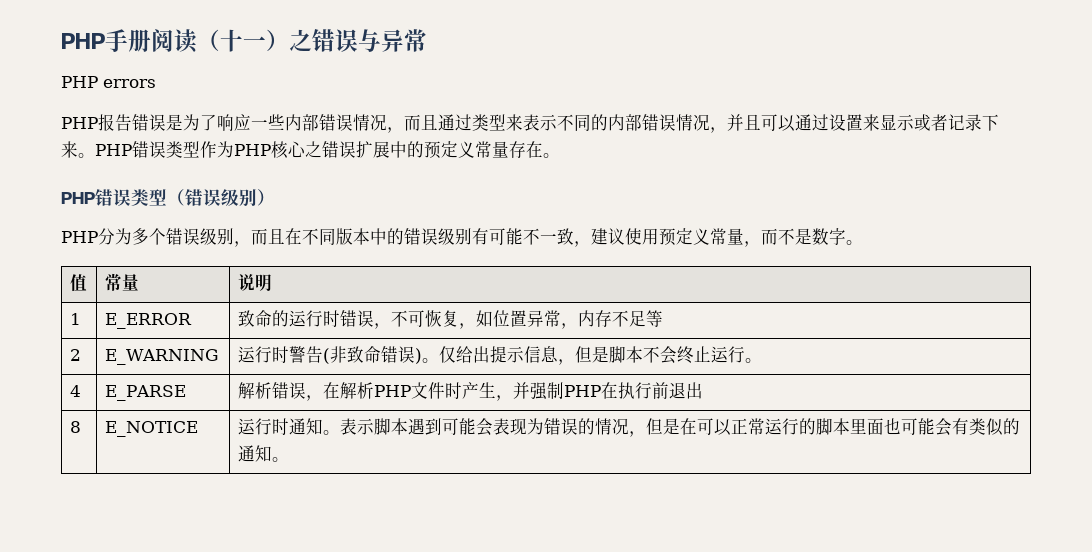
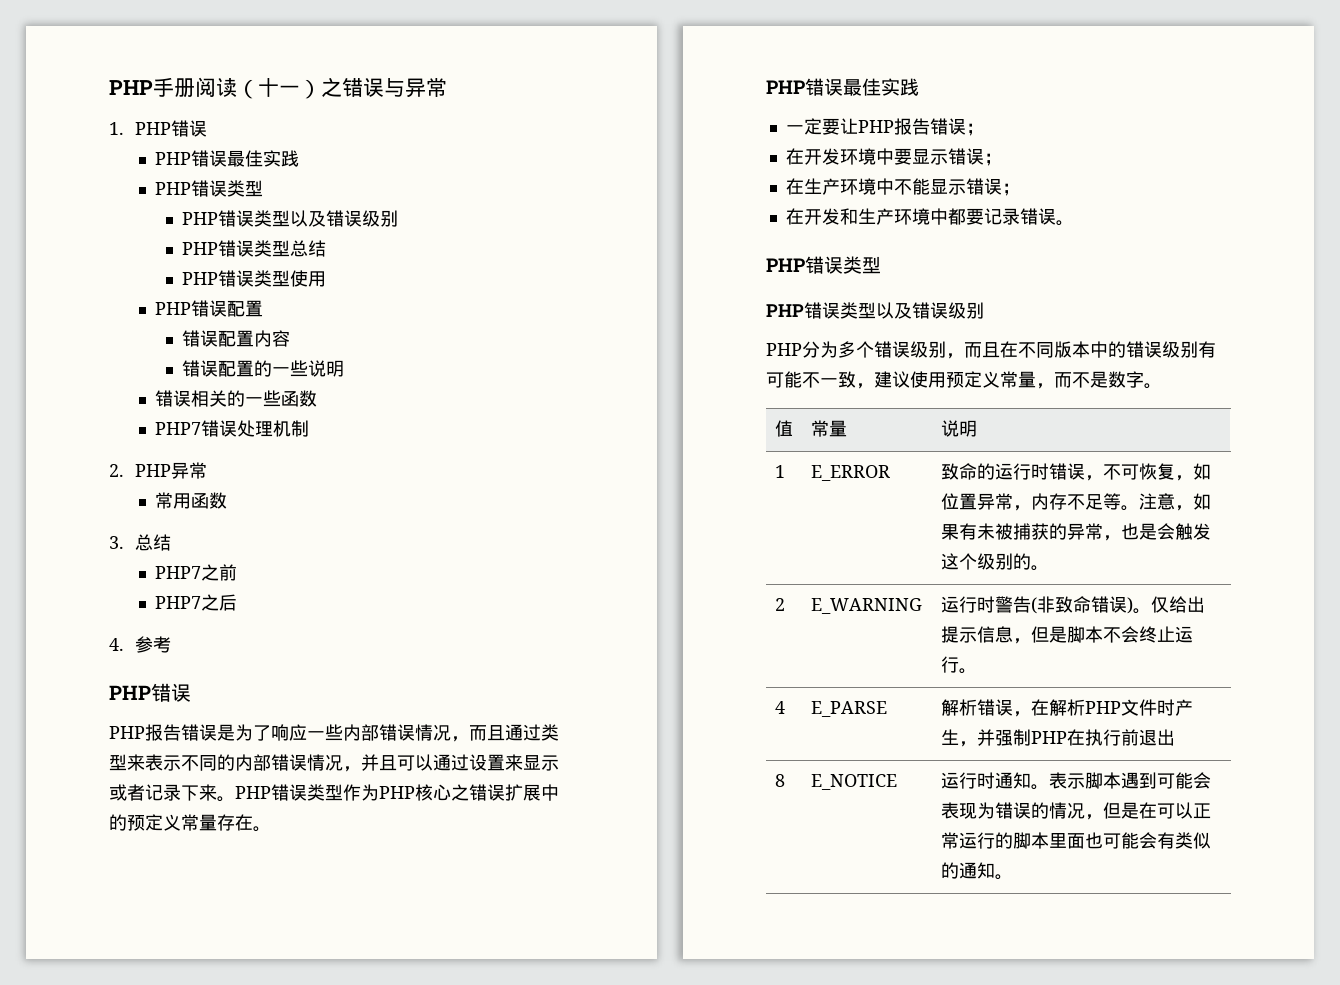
- PHP errors
+ 1. PHP错误
+ PHP错误最佳实践
+ PHP错误类型
+ PHP错误类型以及错误级别
+ PHP错误类型总结
+ PHP错误类型使用
+ PHP错误配置
+ 错误配置内容
+ 错误配置的一些说明
+ 错误相关的一些函数
+ PHP7错误处理机制
+ 2. PHP异常
+ 常用函数
+ 3.总结
+ PHP7之前
+ PHP7之后
+ 4.参考
+ PHP错误
  PHP错误类型作为PHP核心之错误扩展中的预定义常量存在。
- PHP错误类型（错误级别）
+ PHP错误最佳实践
+ 一定要让PHP报告错误；
+ 在开发环境中要显示错误；
+ 在生产环境中不能显示错误；
+ 在开发和生产环境中都要记录错误。
+ PHP错误类型
+ PHP错误类型以及错误级别
- 1 | E_ERROR | 致命的运行时错误，不可恢复，如位置异常，内存不足等
+ 1 | E_ERROR | 致命的运行时错误，不可恢复，如位置异常，内存不足等。注意，如果有未被捕获的异常，也是会触发这个级别的。

